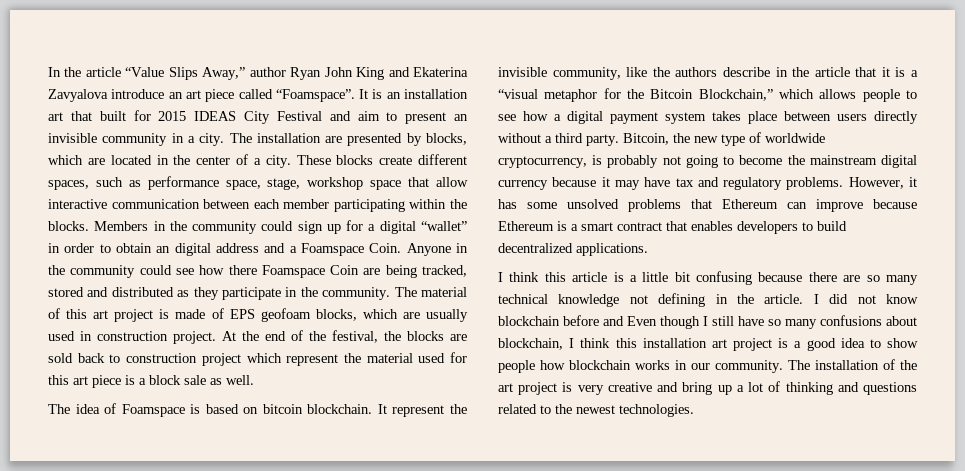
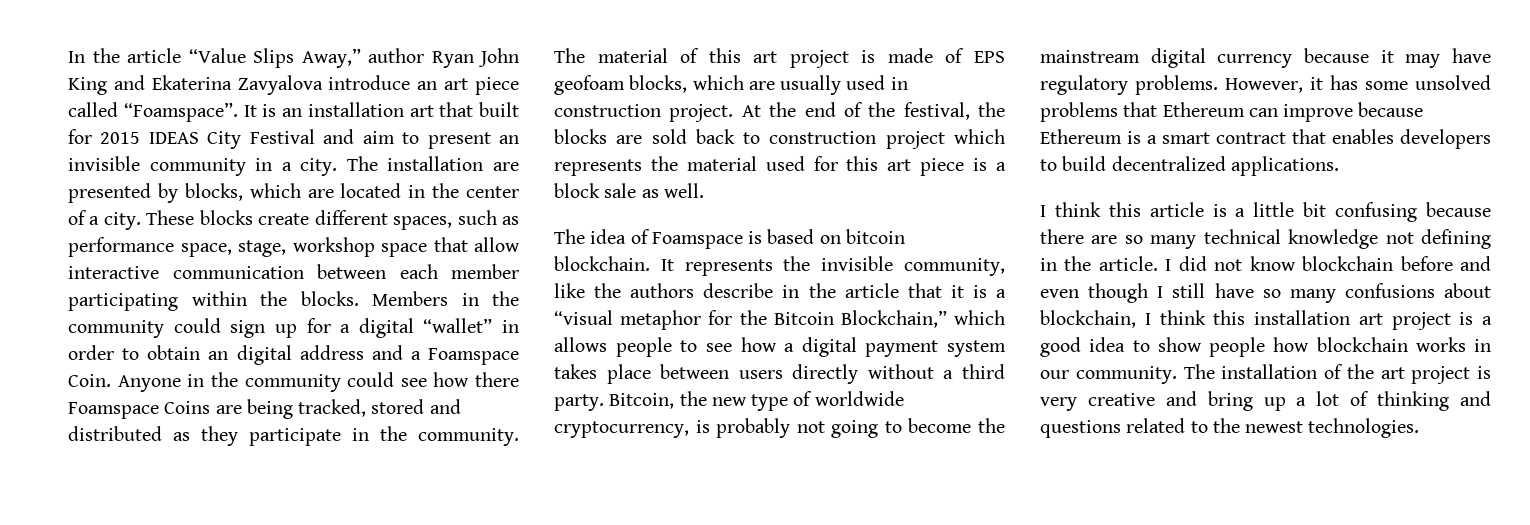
- Anyone in the community could see how there Foamspace Coin are being tracked, stored and distributed as they participate in the community.
+ Anyone in the community could see how there Foamspace Coins are being tracked, stored and distributed as they participate in the community.
- At the end of the festival, the blocks are sold back to construction project which represent the material used for this art piece is a block sale as well.
+ At the end of the festival, the blocks are sold back to construction project which represents the material used for this art piece is a block sale as well.
- It represent the invisible community, like the authors describe in the article that it is a “visual metaphor for the Bitcoin Blockchain,” which allows people to see how a digital payment system takes place between users directly without a third party.
+ It represents the invisible community, like the authors describe in the article that it is a “visual metaphor for the Bitcoin Blockchain,” which allows people to see how a digital payment system takes place between users directly without a third party.
- Bitcoin, the new type of worldwide cryptocurrency, is probably not going to become the mainstream digital currency because it may have tax and regulatory problems.
+ Bitcoin, the new type of worldwide cryptocurrency, is probably not going to become the mainstream digital currency because it may have regulatory problems.
- I did not know blockchain before and Even though I still have so many confusions about blockchain, I think this installation art project is a good idea to show people how blockchain works in our community.
+ I did not know blockchain before and even though I still have so many confusions about blockchain, I think this installation art project is a good idea to show people how blockchain works in our community.

